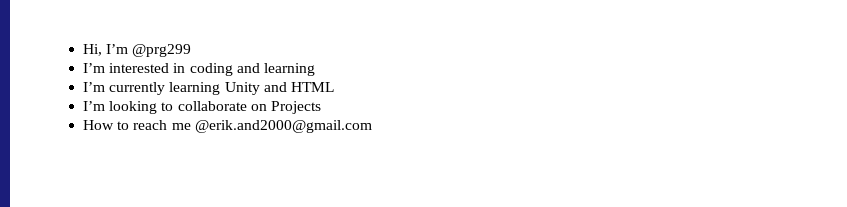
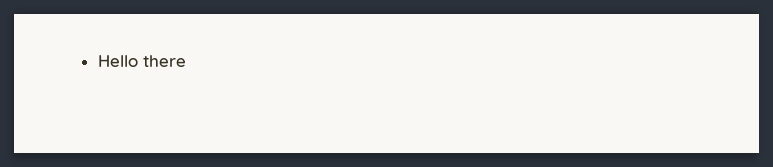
- Hi, I’m @prg299
- I’m interested in coding and learning
- I’m currently learning Unity and HTML
- I’m looking to collaborate on Projects
- How to reach me @erik.and2000@gmail.com
+ Hello there

